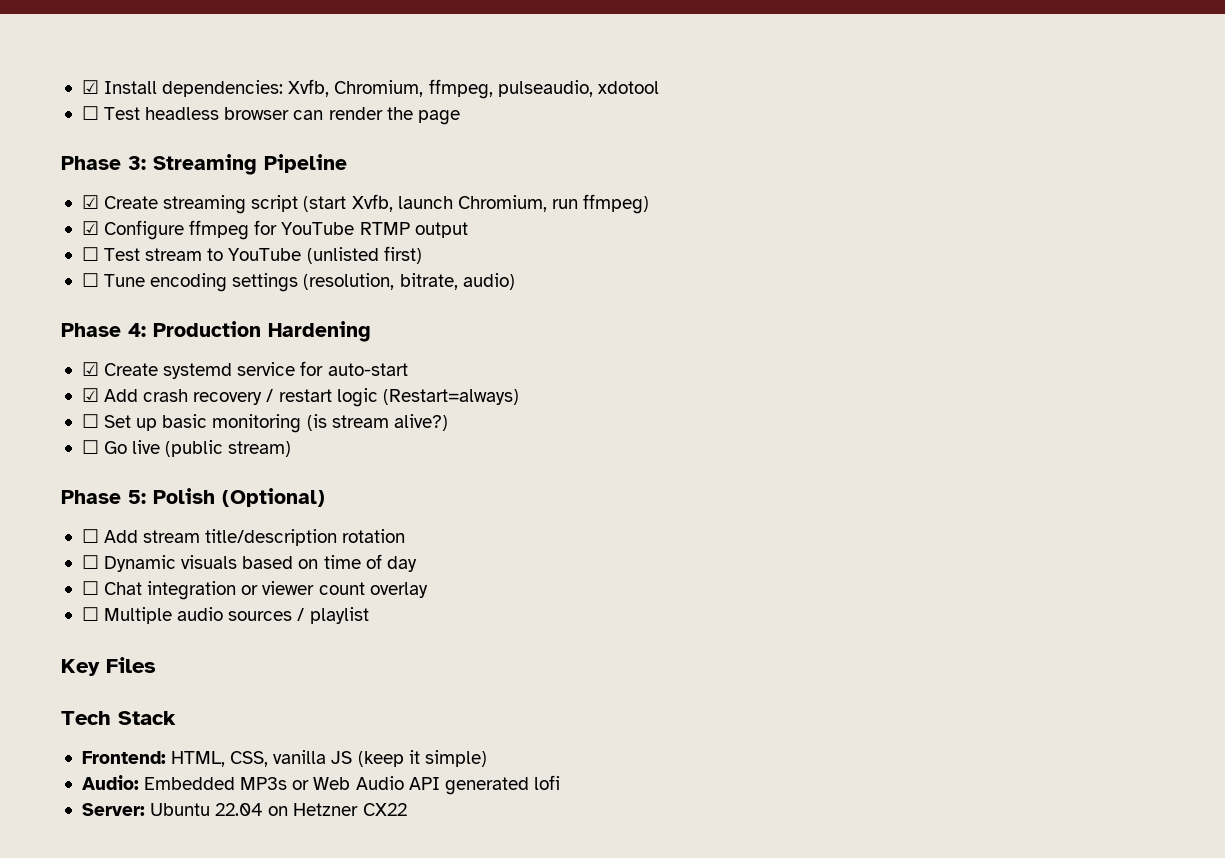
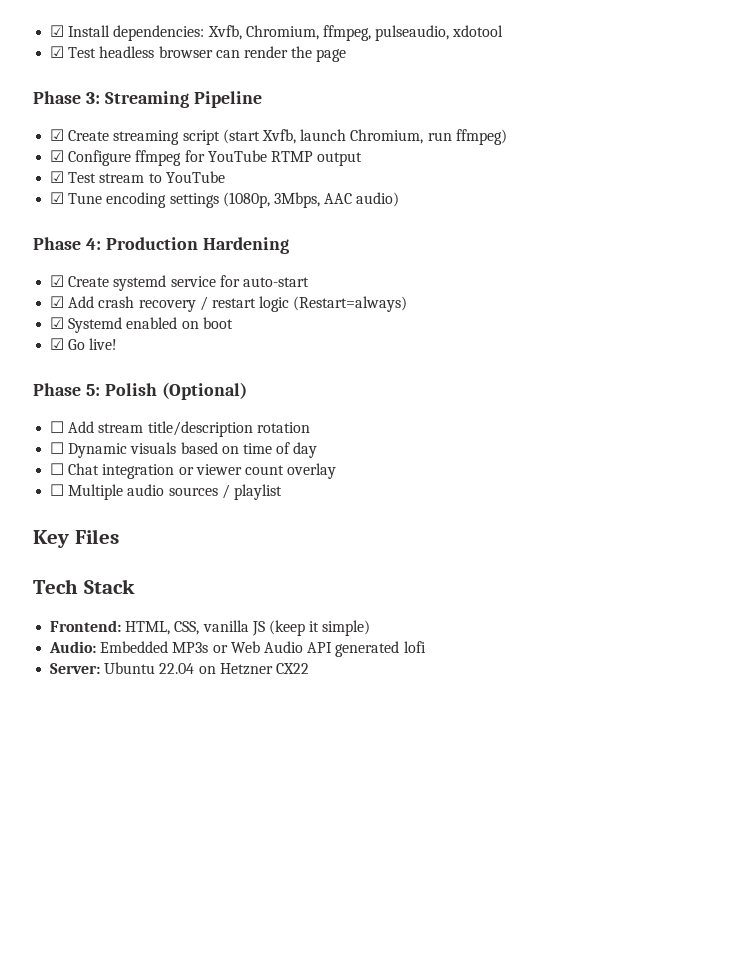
- ☐ Test headless browser can render the page
+ ☑ Test headless browser can render the page
- ☐ Test stream to YouTube (unlisted first)
- ☐ Tune encoding settings (resolution, bitrate, audio)
+ ☑ Test stream to YouTube
+ ☑ Tune encoding settings (1080p, 3Mbps, AAC audio)
- ☐ Set up basic monitoring (is stream alive?)
- ☐ Go live (public stream)
+ ☑ Systemd enabled on boot
+ ☑ Go live!

